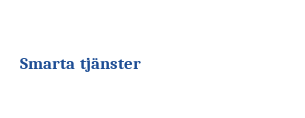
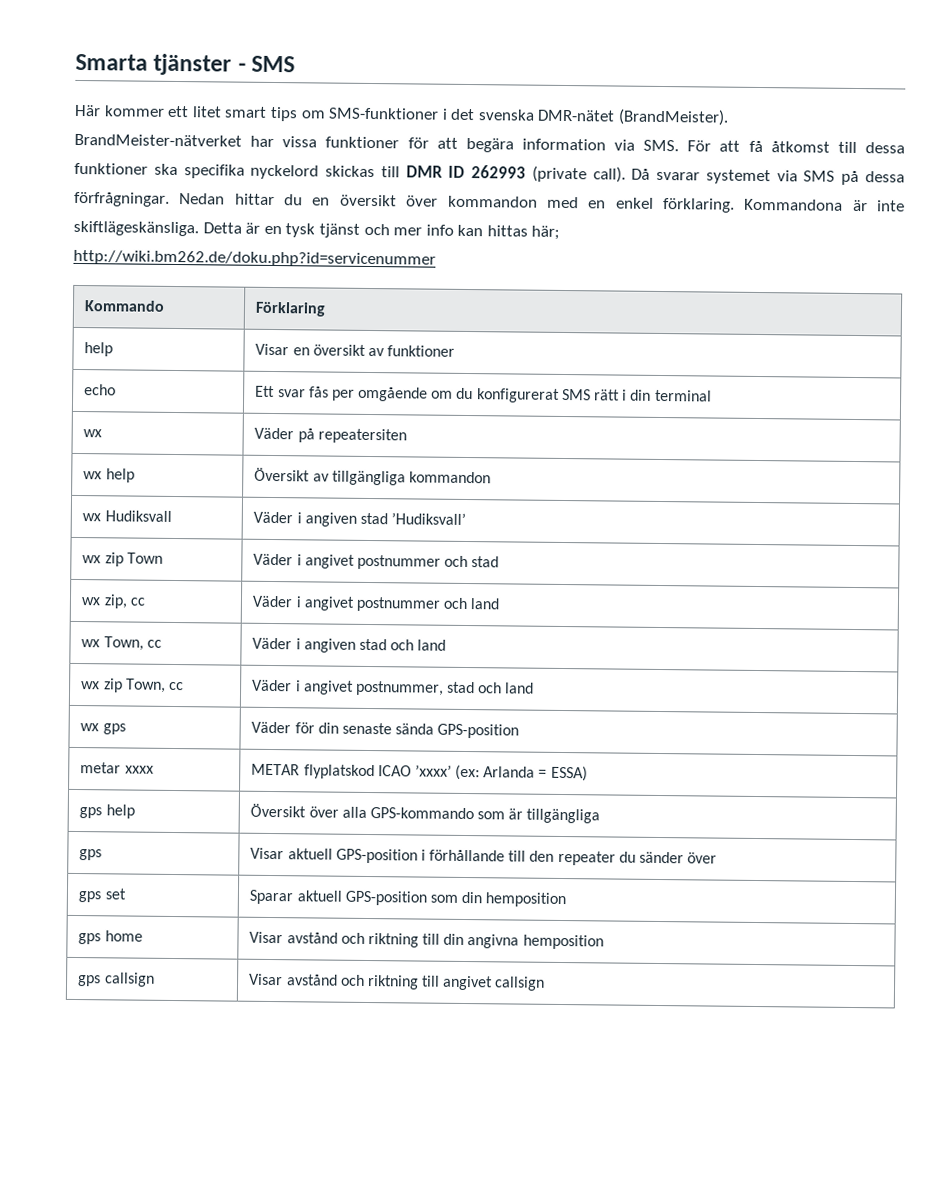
- Smarta tjänster
+ Smarta tjänster - SMS
+ Här kommer ett litet smart tips om SMS-funktioner i det svenska DMR-nätet (BrandMeister).
+ BrandMeister-nätverket har vissa funktioner för att begära information via SMS. För att få åtkomst till dessa funktioner ska specifika nyckelord skickas till DMR ID 262993 (private call). Då svarar systemet via SMS på dessa förfrågningar. Nedan hittar du en översikt över kommandon med en enkel förklaring. Kommandona är inte skiftlägeskänsliga. Detta är en tysk tjänst och mer info kan hittas här; http://wiki.bm262.de/doku.php?id=servicenummer
+ Kommando | Förklaring
+ help | Visar en översikt av funktioner
+ echo | Ett svar fås per omgående om du konfigurerat SMS rätt i din terminal
+ wx | Väder på repeatersiten
+ wx help | Översikt av tillgängliga kommandon
+ wx Hudiksvall | Väder i angiven stad ’Hudiksvall’
+ wx zip Town | Väder i angivet postnummer och stad
+ wx zip, cc | Väder i angivet postnummer och land
+ wx Town, cc | Väder i angiven stad och land
+ wx zip Town, cc | Väder i angivet postnummer, stad och land
+ wx gps | Väder för din senaste sända GPS-position
+ metar xxxx | METAR flyplatskod ICAO ’xxxx’ (ex: Arlanda = ESSA)
+ gps help | Översikt över alla GPS-kommando som är tillgängliga
+ gps | Visar aktuell GPS-position i förhållande till den repeater du sänder över
+ gps set | Sparar aktuell GPS-position som din hemposition
+ gps home | Visar avstånd och riktning till din angivna hemposition
+ gps callsign | Visar avstånd och riktning till angivet callsign

